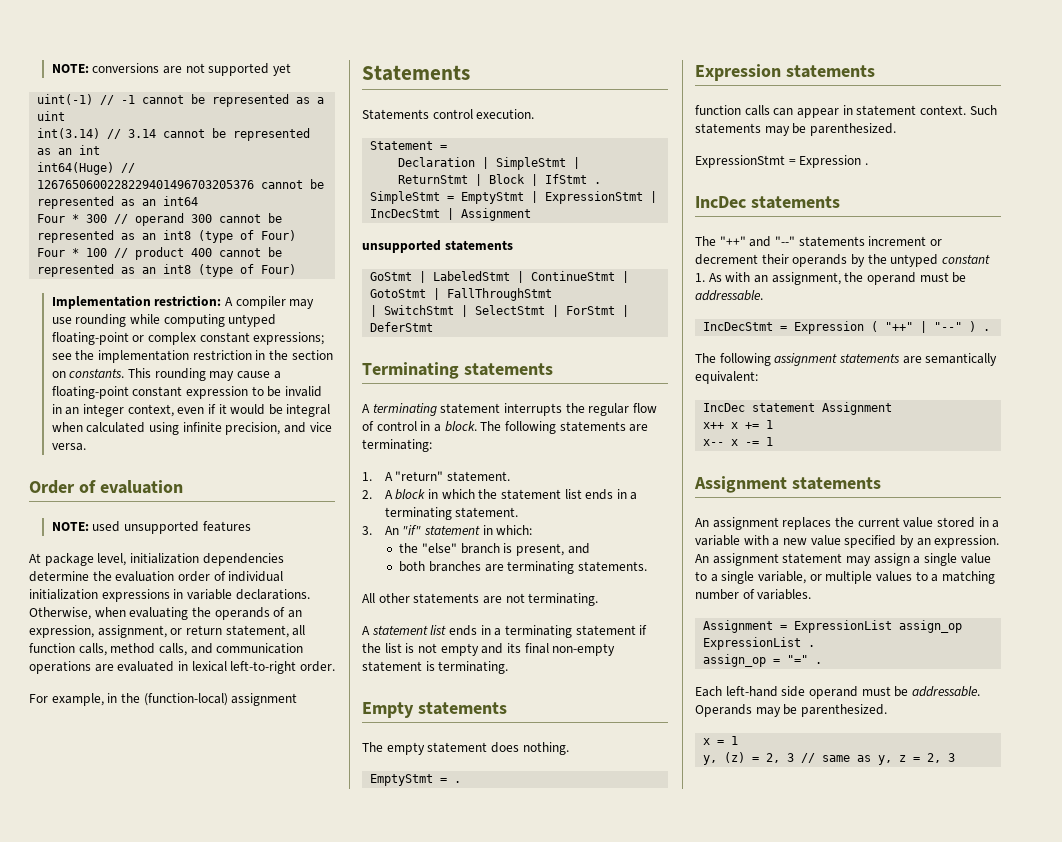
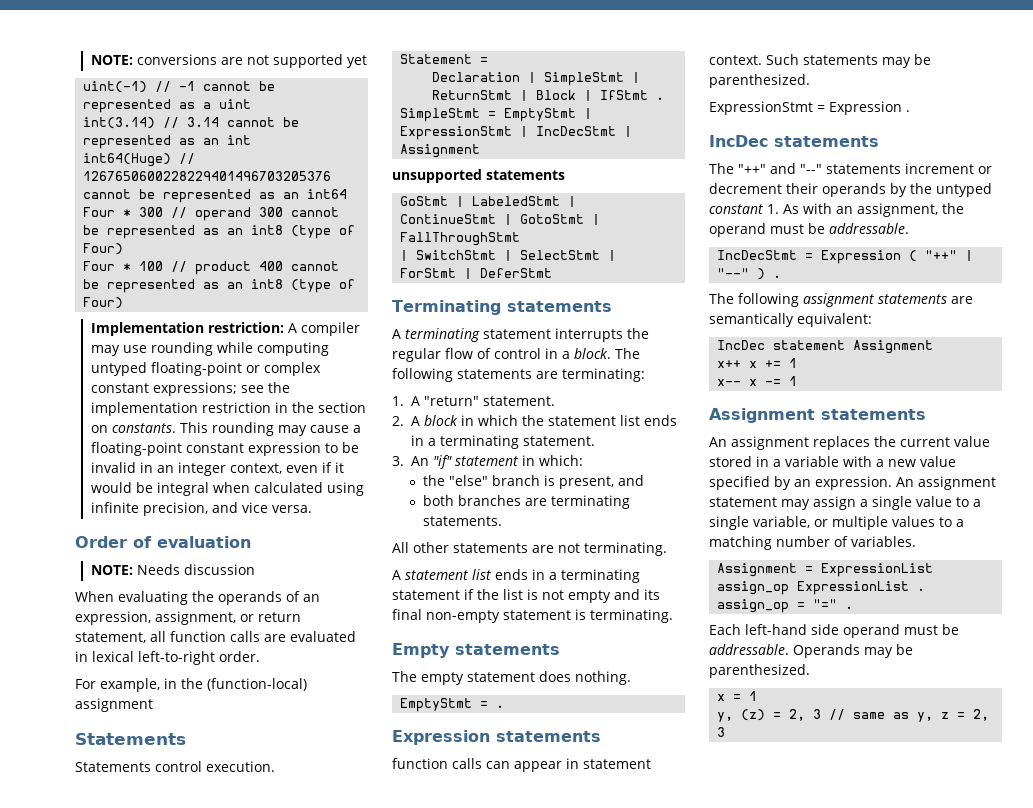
- NOTE: used unsupported features
- At package level, initialization dependencies determine the evaluation order of individual initialization expressions in variable declarations. Otherwise, when evaluating the operands of an expression, assignment, or return statement, all function calls, method calls, and communication operations are evaluated in lexical left-to-right order.
+ NOTE: Needs discussion
+ When evaluating the operands of an expression, assignment, or return statement, all function calls are evaluated in lexical left-to-right order.

